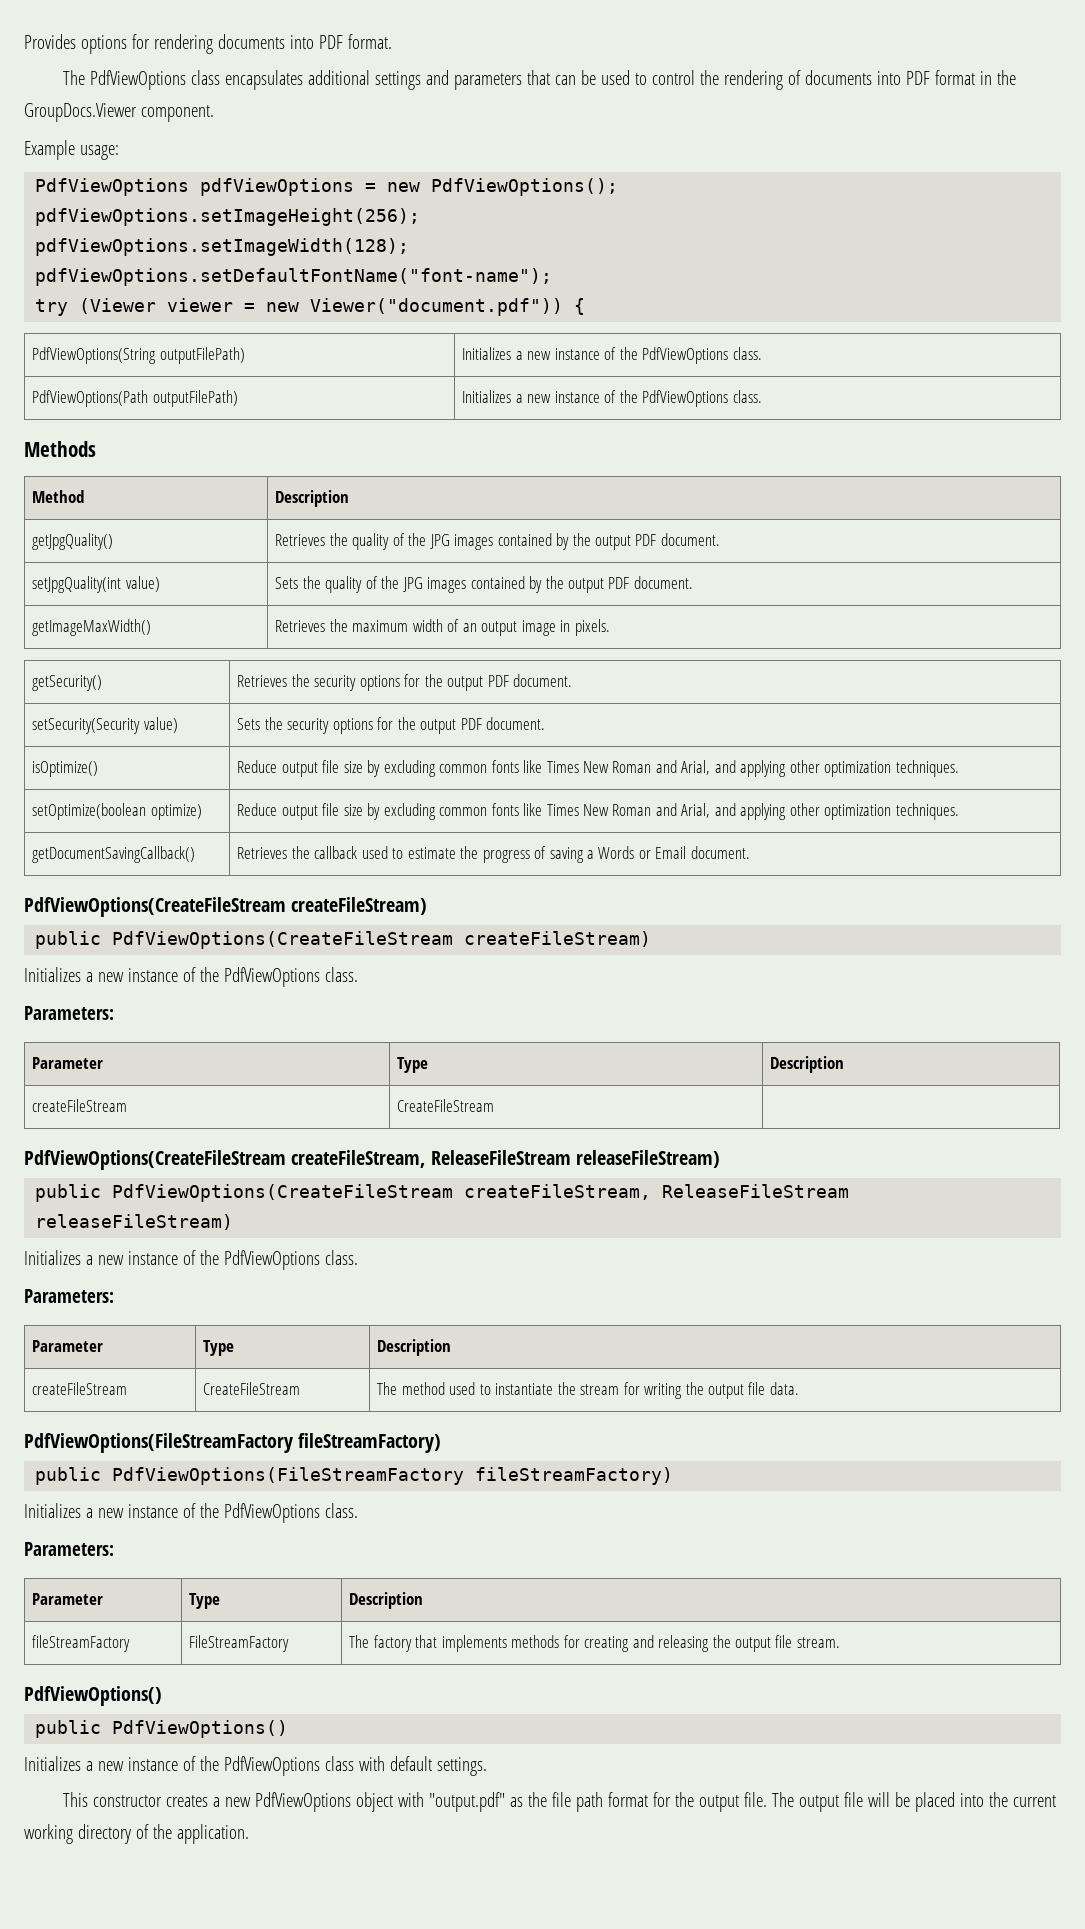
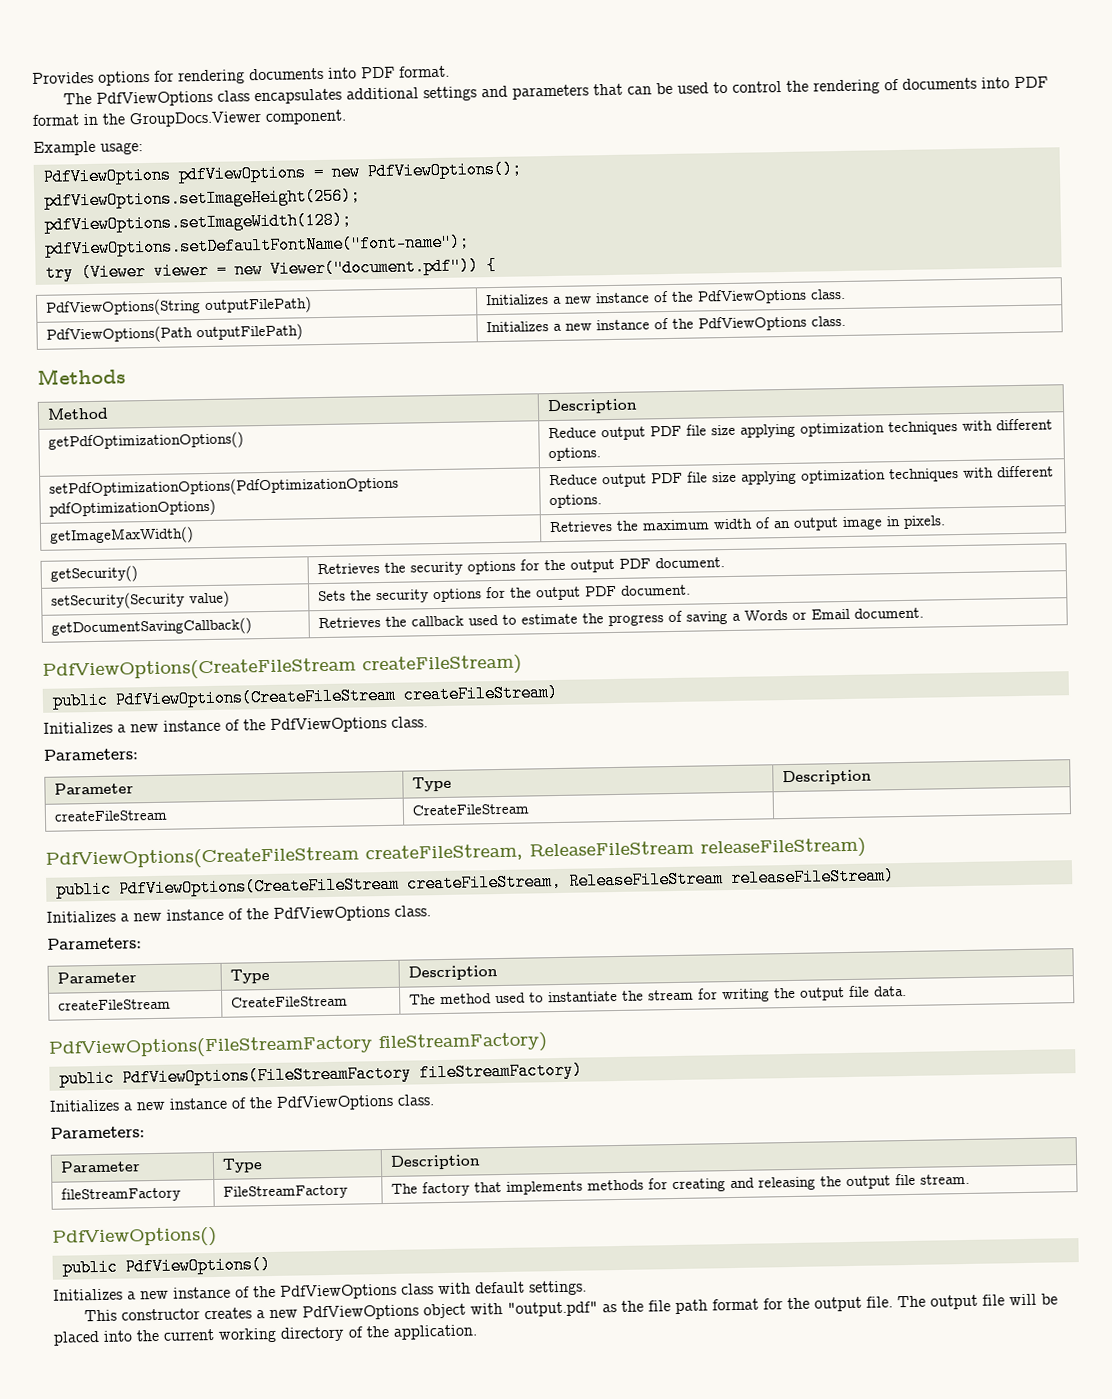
- getJpgQuality() | Retrieves the quality of the JPG images contained by the output PDF document.
- setJpgQuality(int value) | Sets the quality of the JPG images contained by the output PDF document.
+ getPdfOptimizationOptions() | Reduce output PDF file size applying optimization techniques with different options.
+ setPdfOptimizationOptions(PdfOptimizationOptions pdfOptimizationOptions) | Reduce output PDF file size applying optimization techniques with different options.
- isOptimize() | Reduce output file size by excluding common fonts like Times New Roman and Arial, and applying other optimization techniques.
- setOptimize(boolean optimize) | Reduce output file size by excluding common fonts like Times New Roman and Arial, and applying other optimization techniques.

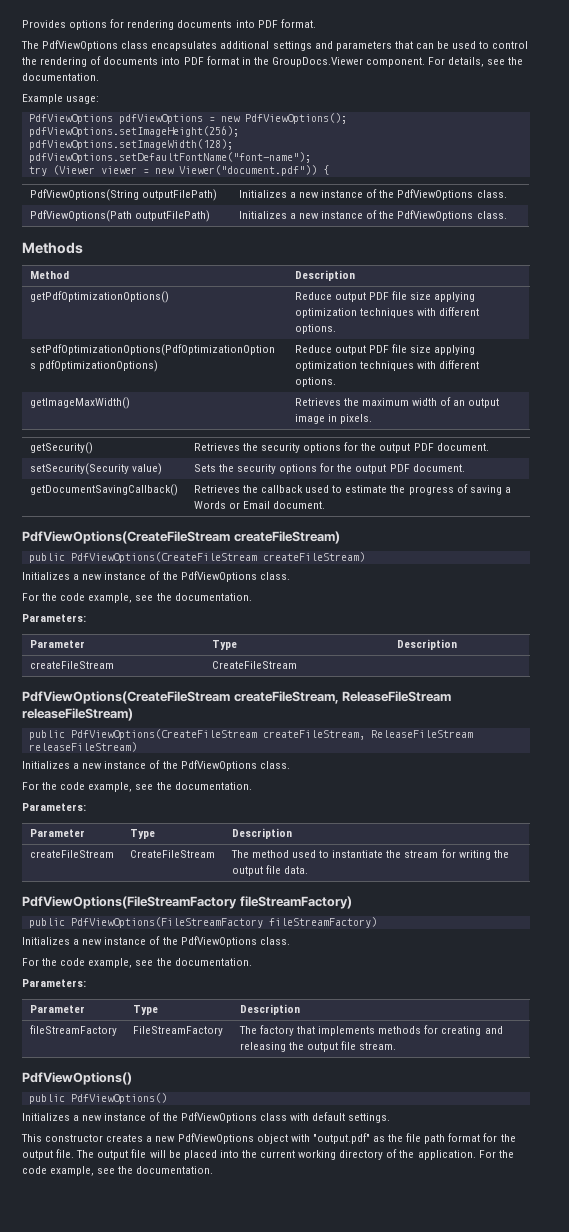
+ For details, see the documentation.
  public PdfViewOptions(CreateFileStream createFileStream)
  Initializes a new instance of the PdfViewOptions class.
+ For the code example, see the documentation.
  public PdfViewOptions(CreateFileStream createFileStream, ReleaseFileStream releaseFileStream)
  Initializes a new instance of the PdfViewOptions class.
+ For the code example, see the documentation.
  public PdfViewOptions(FileStreamFactory fileStreamFactory)
  Initializes a new instance of the PdfViewOptions class.
+ For the code example, see the documentation.
- The output file will be placed into the current working directory of the application.
+ The output file will be placed into the current working directory of the application. For the code example, see the documentation.

